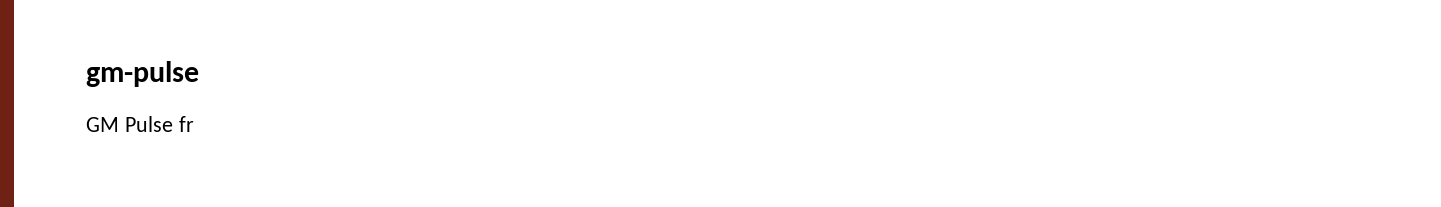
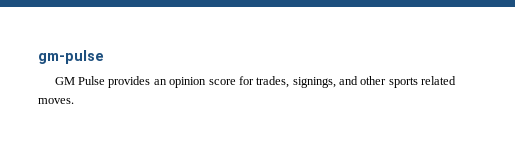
- GM Pulse fr
+ GM Pulse provides an opinion score for trades, signings, and other sports related moves.

